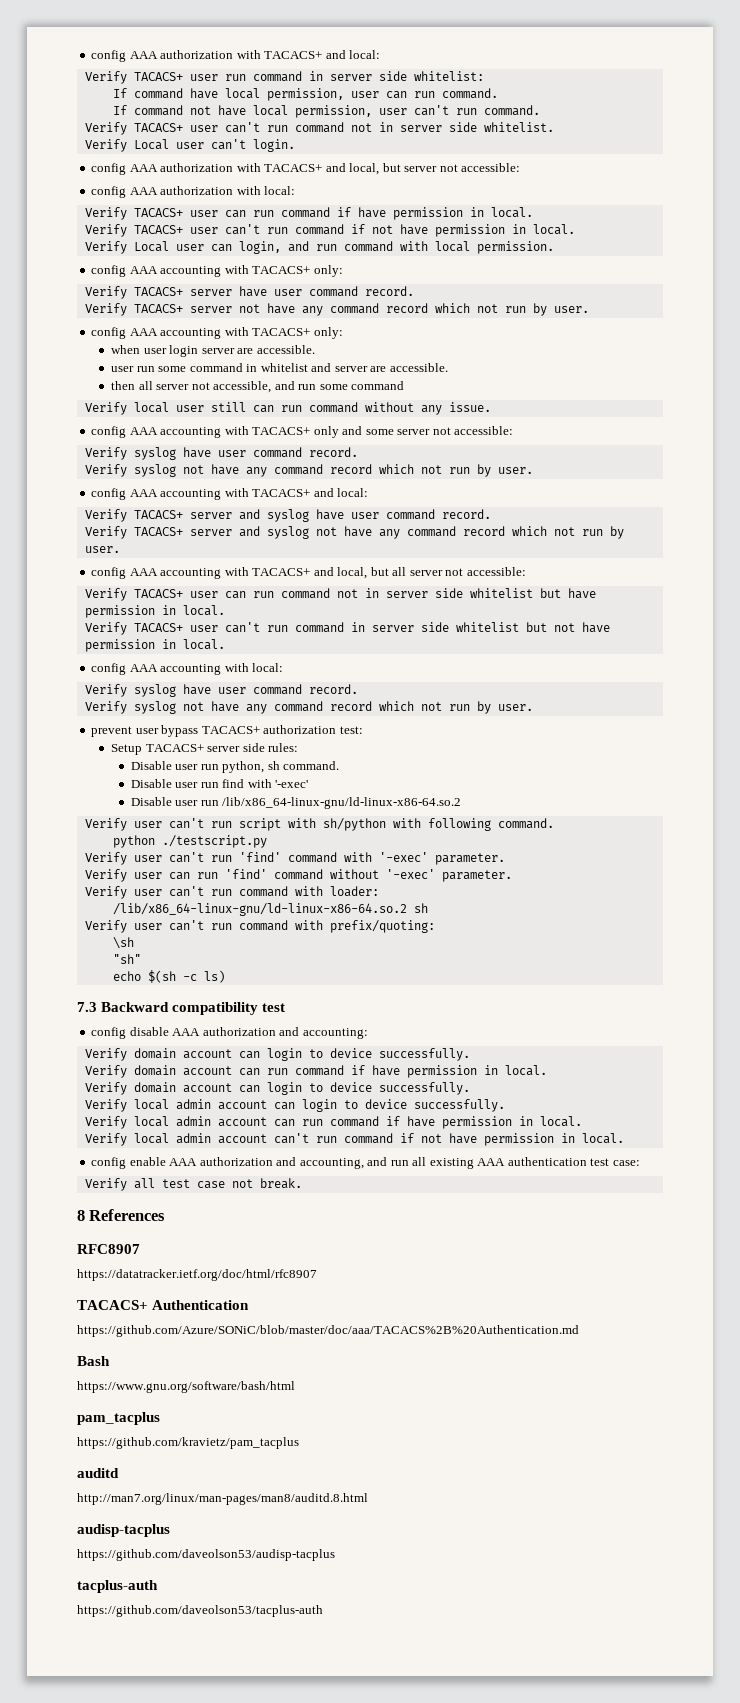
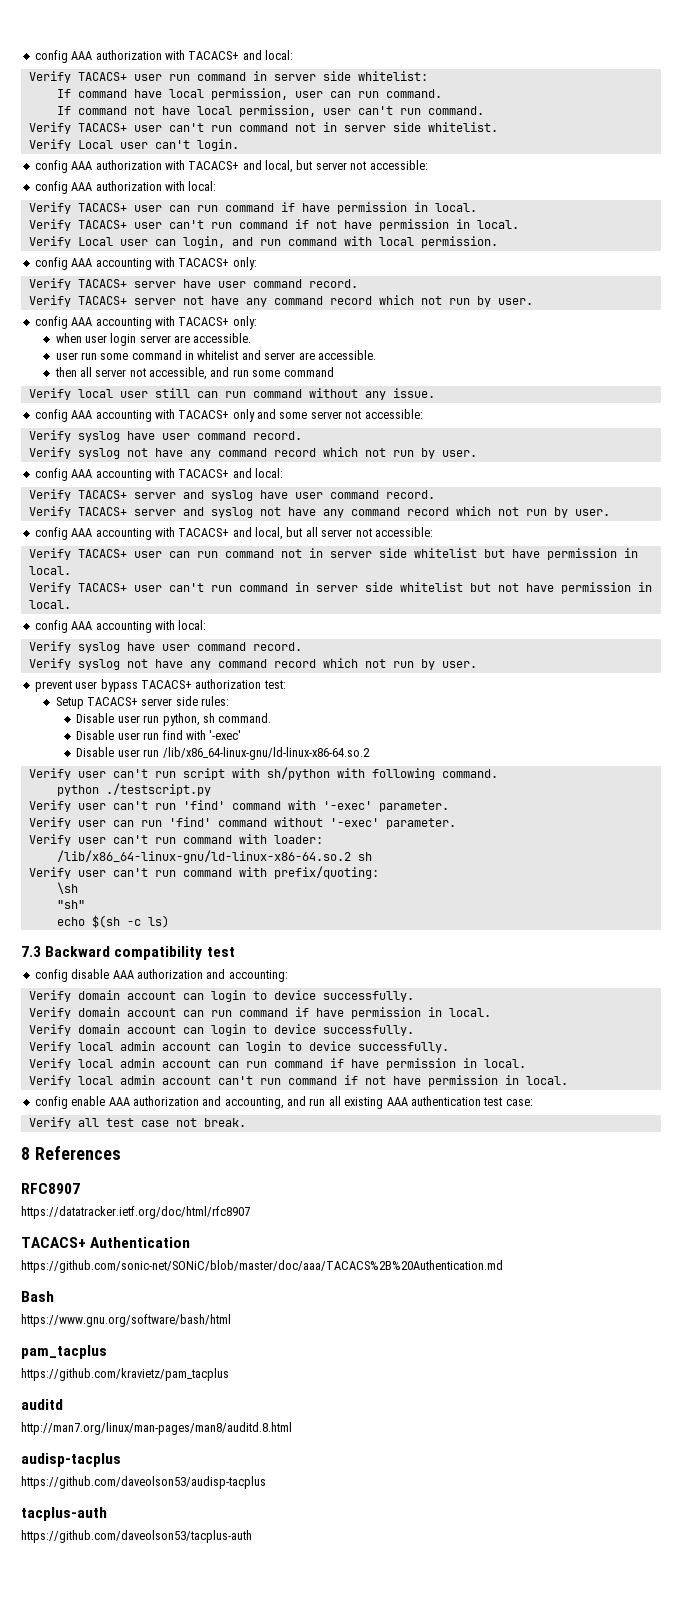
- https://github.com/Azure/SONiC/blob/master/doc/aaa/TACACS%2B%20Authentication.md
+ https://github.com/sonic-net/SONiC/blob/master/doc/aaa/TACACS%2B%20Authentication.md

